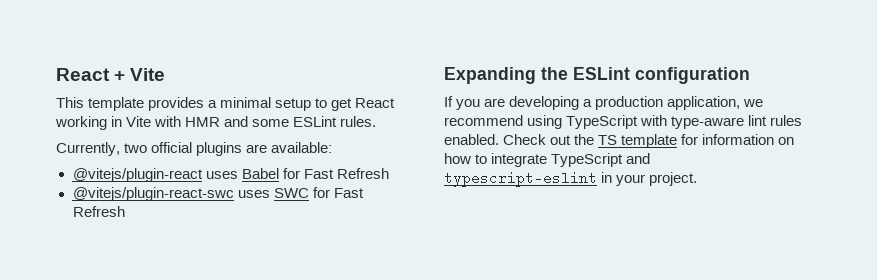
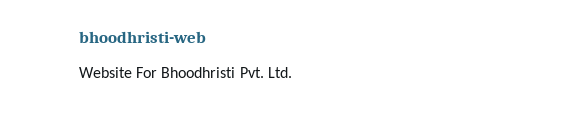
- React + Vite
- This template provides a minimal setup to get React working in Vite with HMR and some ESLint rules.
- Currently, two official plugins are available:
- @vitejs/plugin-react uses Babel for Fast Refresh
- @vitejs/plugin-react-swc uses SWC for Fast Refresh
- Expanding the ESLint configuration
- If you are developing a production application, we recommend using TypeScript with type-aware lint rules enabled. Check out the TS template for information on how to integrate TypeScript and typescript-eslint in your project.
+ bhoodhristi-web
+ Website For Bhoodhristi Pvt. Ltd.

